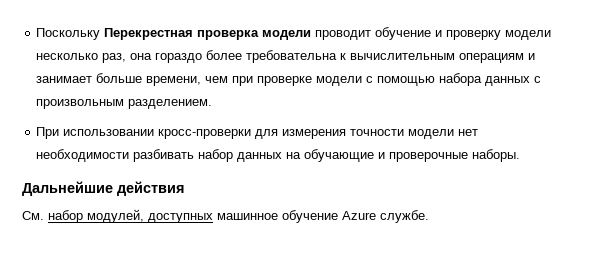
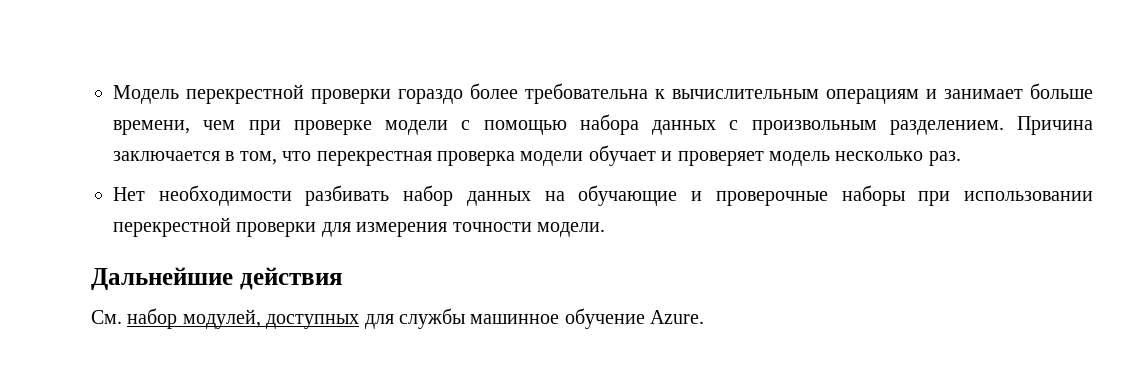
- Поскольку Перекрестная проверка модели проводит обучение и проверку модели несколько раз, она гораздо более требовательна к вычислительным операциям и занимает больше времени, чем при проверке модели с помощью набора данных с произвольным разделением.
- При использовании кросс-проверки для измерения точности модели нет необходимости разбивать набор данных на обучающие и проверочные наборы.
+ Модель перекрестной проверки гораздо более требовательна к вычислительным операциям и занимает больше времени, чем при проверке модели с помощью набора данных с произвольным разделением. Причина заключается в том, что перекрестная проверка модели обучает и проверяет модель несколько раз.
+ Нет необходимости разбивать набор данных на обучающие и проверочные наборы при использовании перекрестной проверки для измерения точности модели.
- См. набор модулей, доступных машинное обучение Azure службе.
+ См. набор модулей, доступных для службы машинное обучение Azure.

